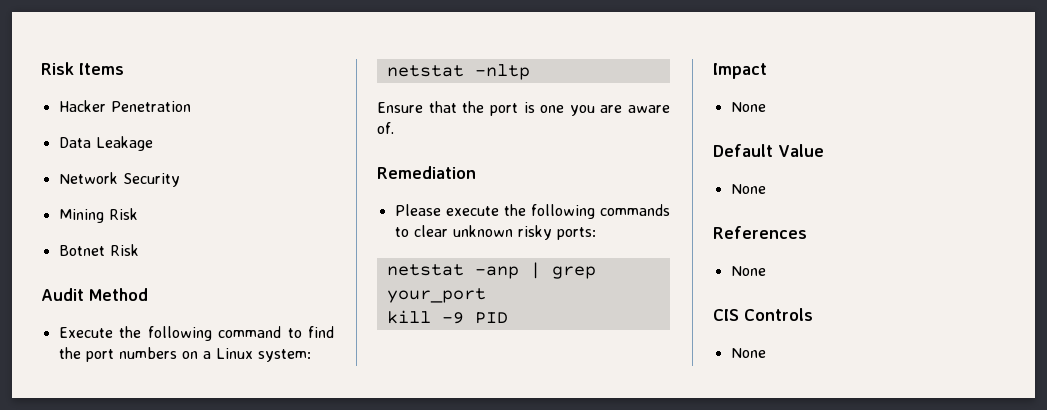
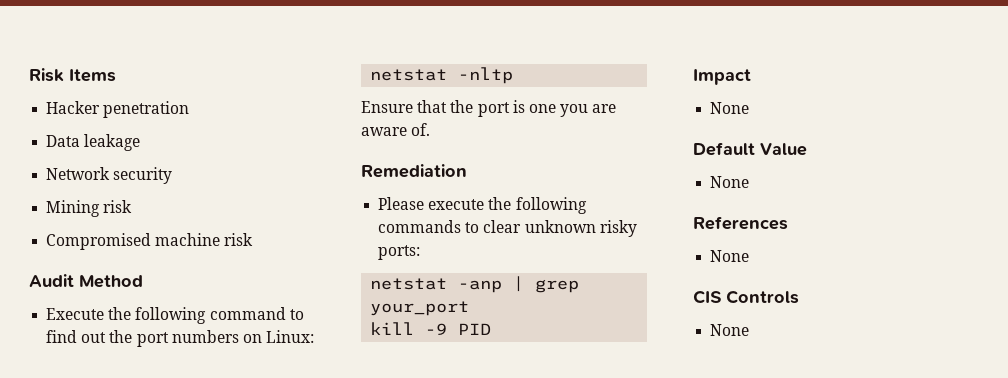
- Hacker Penetration
+ Hacker penetration
- Data Leakage
+ Data leakage
- Network Security
+ Network security
- Mining Risk
- Botnet Risk
+ Mining risk
+ Compromised machine risk
- Execute the following command to find the port numbers on a Linux system:
+ Execute the following command to find out the port numbers on Linux:

